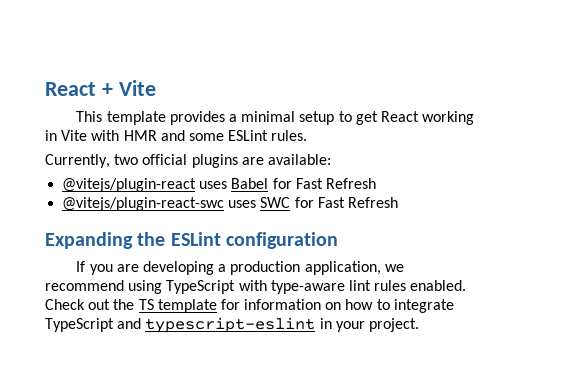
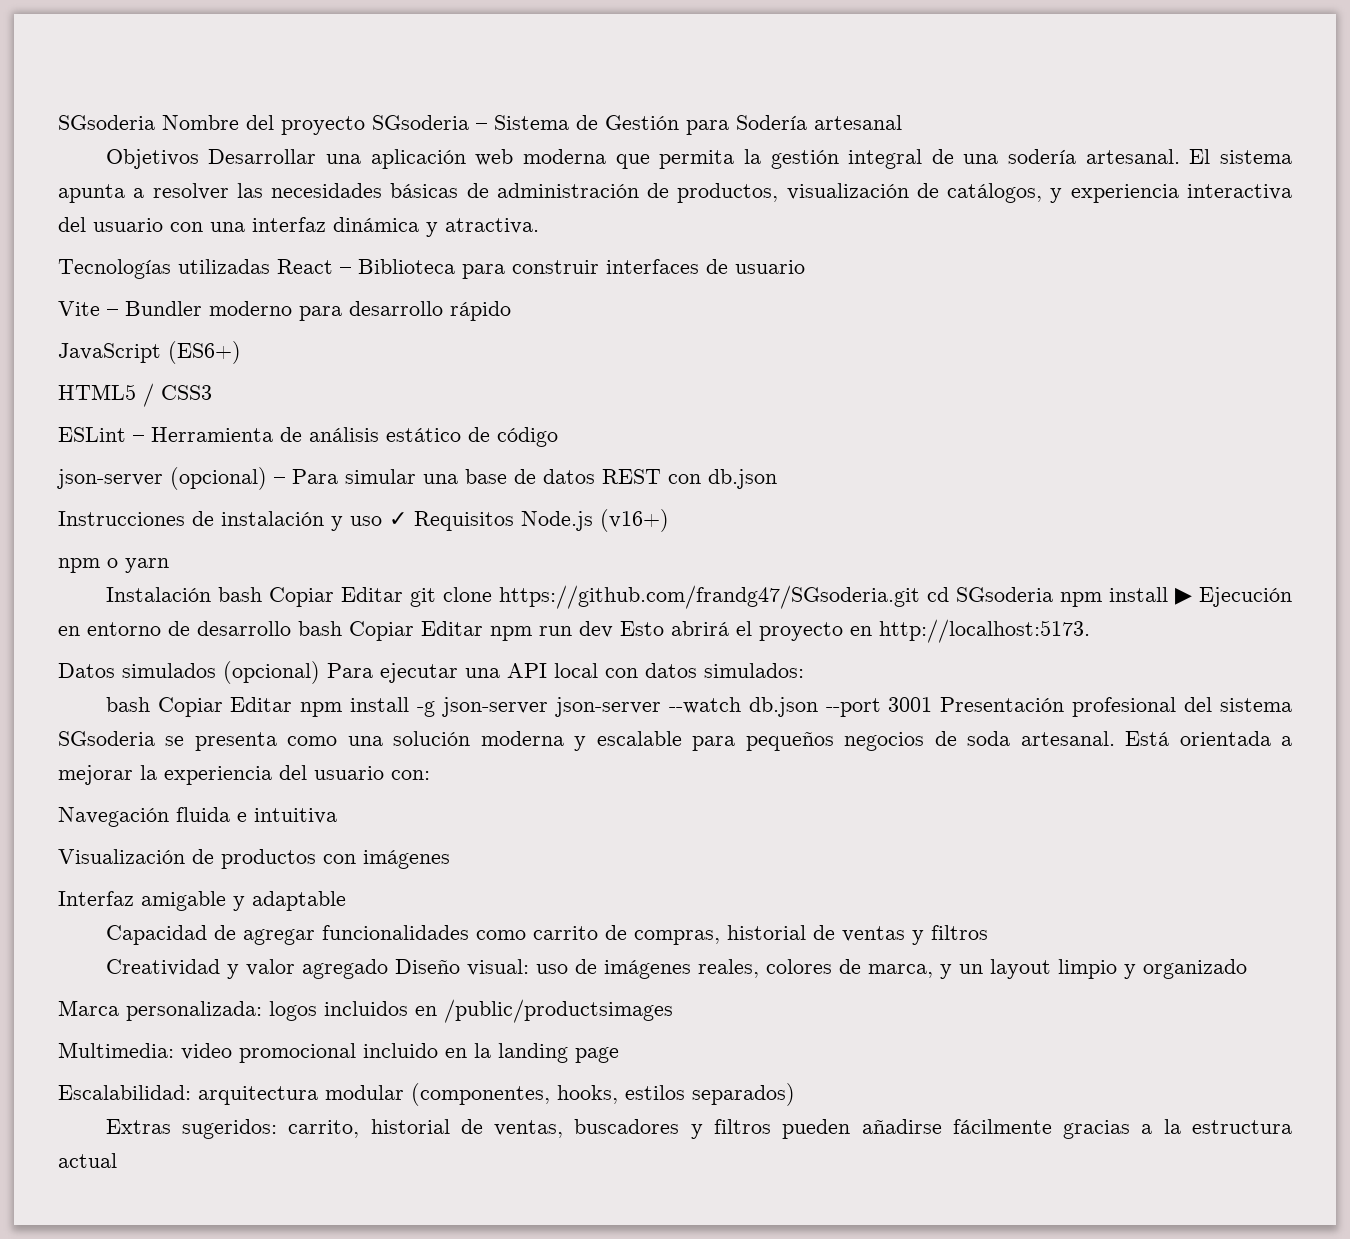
- React + Vite
- This template provides a minimal setup to get React working in Vite with HMR and some ESLint rules.
- Currently, two official plugins are available:
- @vitejs/plugin-react uses Babel for Fast Refresh
- @vitejs/plugin-react-swc uses SWC for Fast Refresh
- Expanding the ESLint configuration
- If you are developing a production application, we recommend using TypeScript with type-aware lint rules enabled. Check out the TS template for information on how to integrate TypeScript and typescript-eslint in your project.
+ SGsoderia Nombre del proyecto SGsoderia – Sistema de Gestión para Sodería artesanal
+ Objetivos Desarrollar una aplicación web moderna que permita la gestión integral de una sodería artesanal. El sistema apunta a resolver las necesidades básicas de administración de productos, visualización de catálogos, y experiencia interactiva del usuario con una interfaz dinámica y atractiva.
+ Tecnologías utilizadas React – Biblioteca para construir interfaces de usuario
+ Vite – Bundler moderno para desarrollo rápido
+ JavaScript (ES6+)
+ HTML5 / CSS3
+ ESLint – Herramienta de análisis estático de código
+ json-server (opcional) – Para simular una base de datos REST con db.json
+ Instrucciones de instalación y uso ✓ Requisitos Node.js (v16+)
+ npm o yarn
+ Instalación bash Copiar Editar git clone https://github.com/frandg47/SGsoderia.git cd SGsoderia npm install ▶ Ejecución en entorno de desarrollo bash Copiar Editar npm run dev Esto abrirá el proyecto en http://localhost:5173.
+ Datos simulados (opcional) Para ejecutar una API local con datos simulados:
+ bash Copiar Editar npm install -g json-server json-server --watch db.json --port 3001 Presentación profesional del sistema SGsoderia se presenta como una solución moderna y escalable para pequeños negocios de soda artesanal. Está orientada a mejorar la experiencia del usuario con:
+ Navegación fluida e intuitiva
+ Visualización de productos con imágenes
+ Interfaz amigable y adaptable
+ Capacidad de agregar funcionalidades como carrito de compras, historial de ventas y filtros
+ Creatividad y valor agregado Diseño visual: uso de imágenes reales, colores de marca, y un layout limpio y organizado
+ Marca personalizada: logos incluidos en /public/productsimages
+ Multimedia: video promocional incluido en la landing page
+ Escalabilidad: arquitectura modular (componentes, hooks, estilos separados)
+ Extras sugeridos: carrito, historial de ventas, buscadores y filtros pueden añadirse fácilmente gracias a la estructura actual

